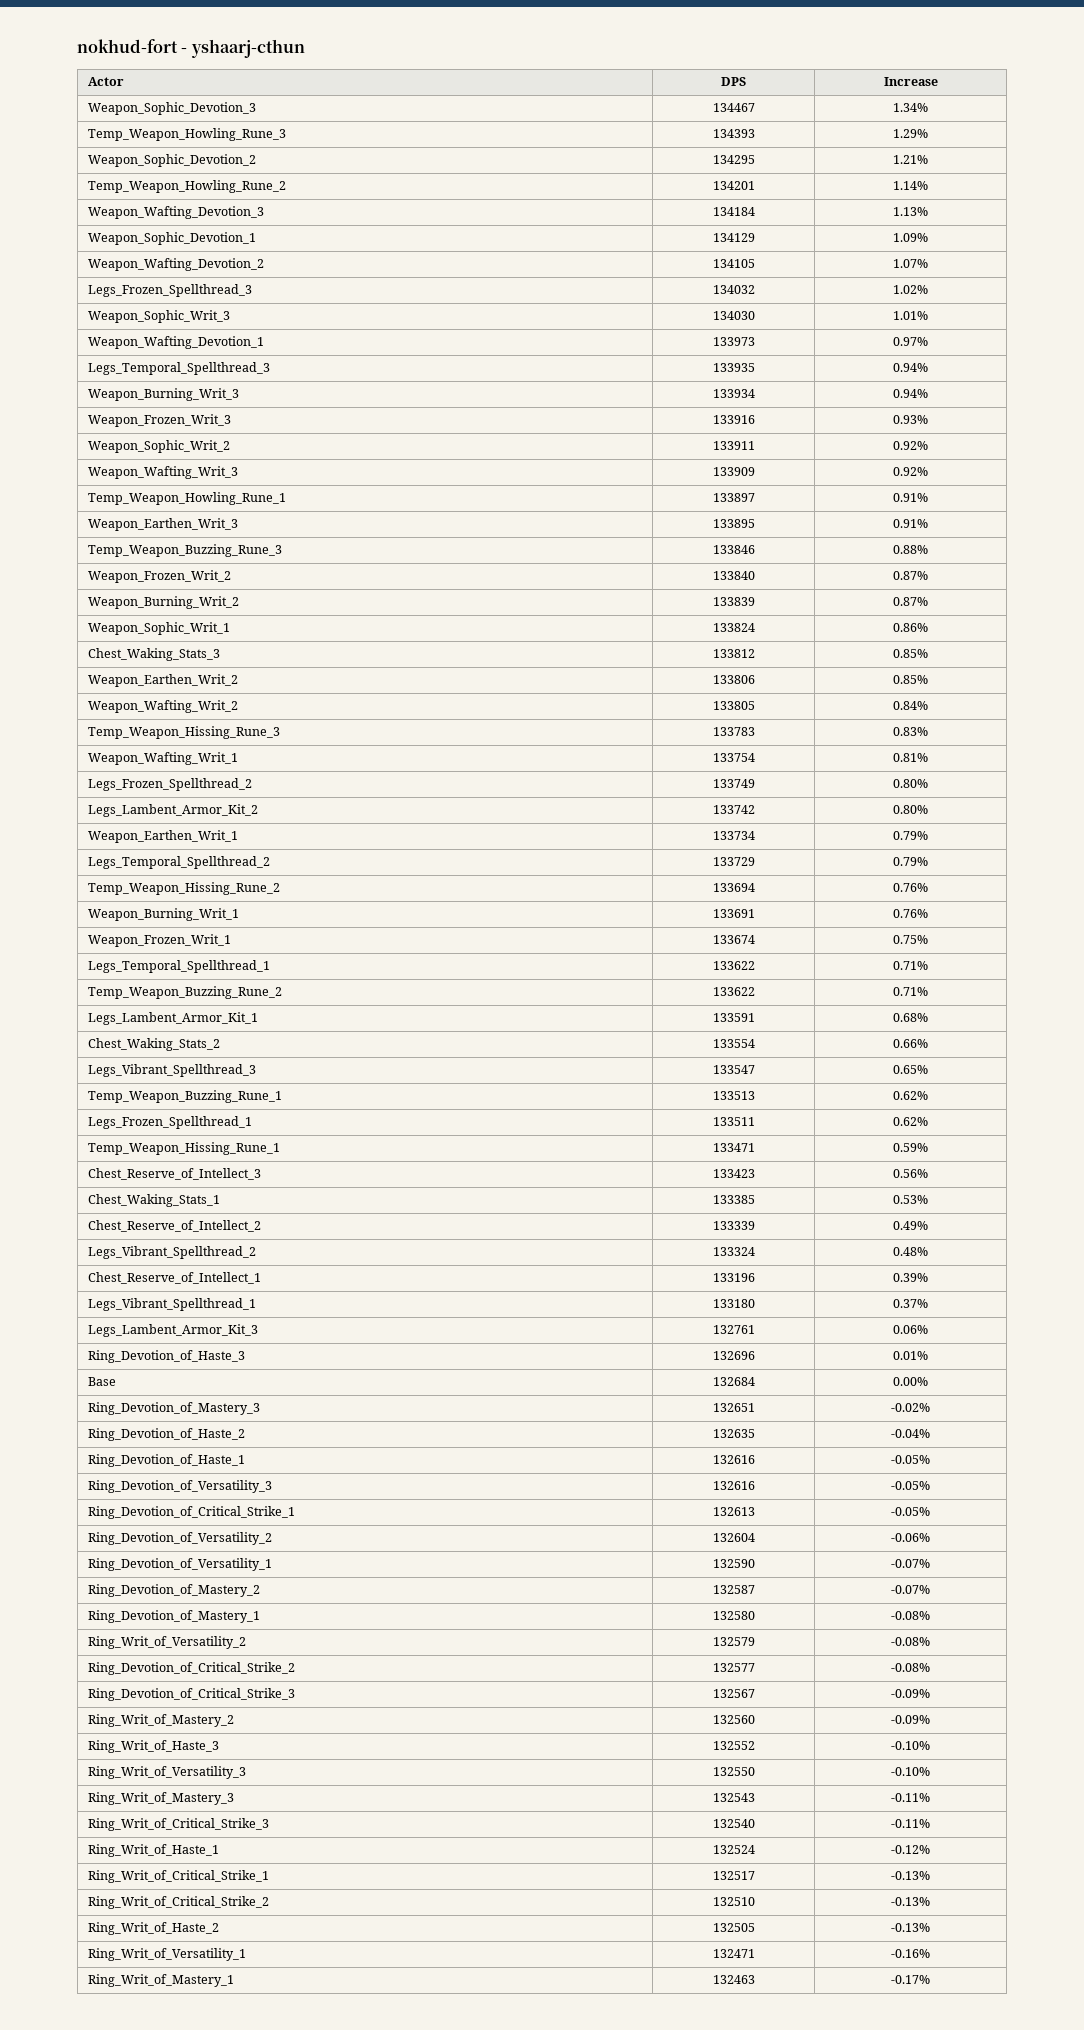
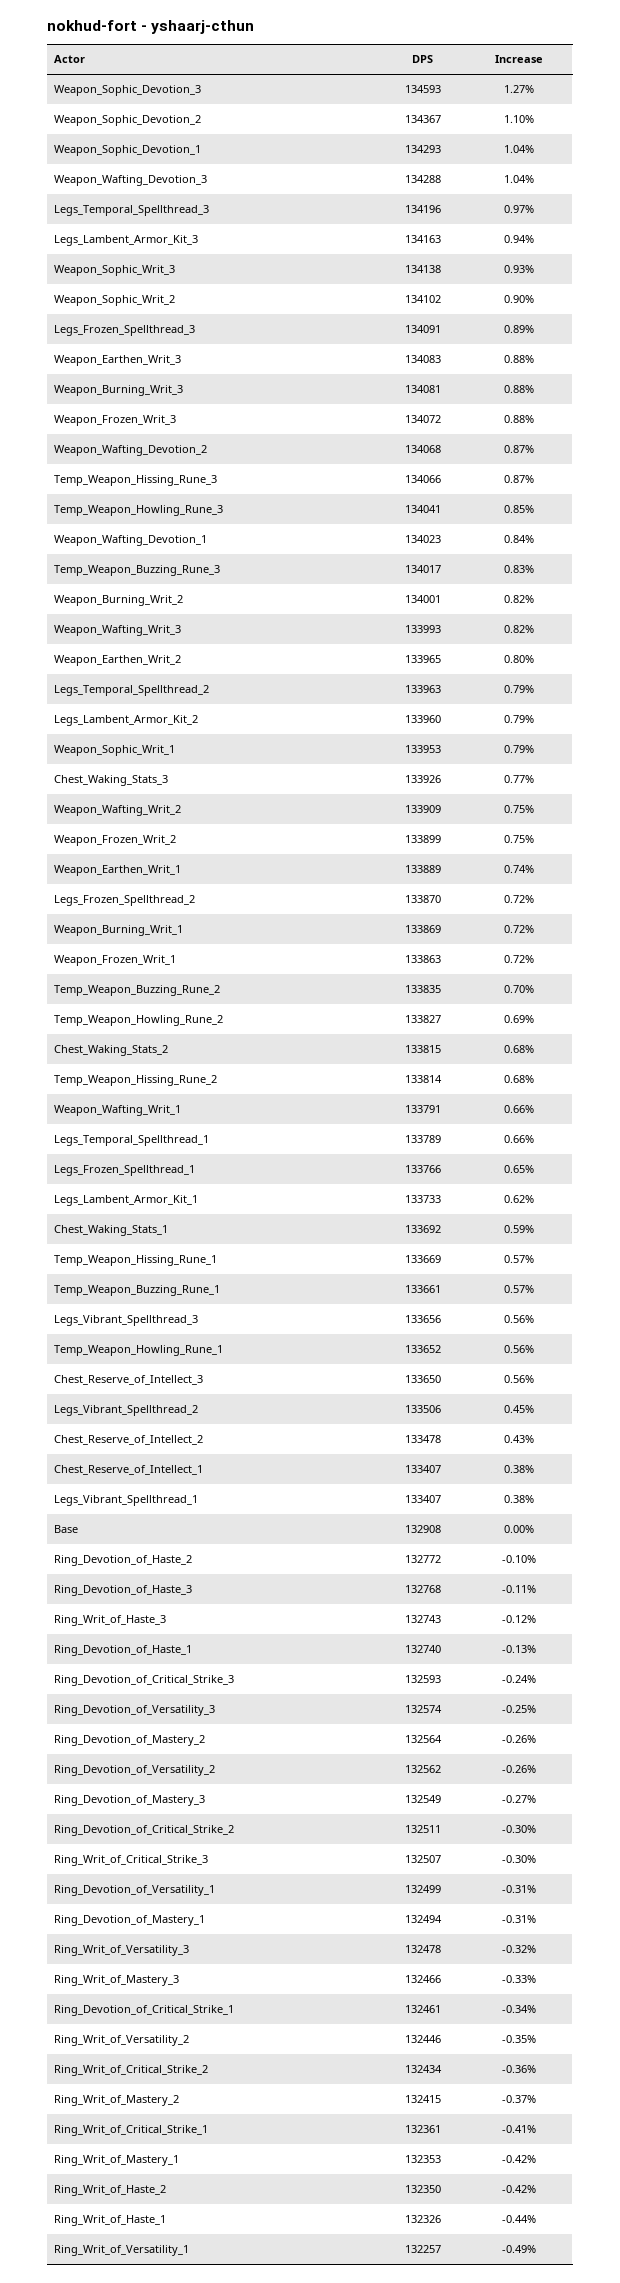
- Weapon_Sophic_Devotion_3 | 134467 | 1.34%
- Temp_Weapon_Howling_Rune_3 | 134393 | 1.29%
- Weapon_Sophic_Devotion_2 | 134295 | 1.21%
- Temp_Weapon_Howling_Rune_2 | 134201 | 1.14%
- Weapon_Wafting_Devotion_3 | 134184 | 1.13%
- Weapon_Sophic_Devotion_1 | 134129 | 1.09%
- Weapon_Wafting_Devotion_2 | 134105 | 1.07%
- Legs_Frozen_Spellthread_3 | 134032 | 1.02%
- Weapon_Sophic_Writ_3 | 134030 | 1.01%
- Weapon_Wafting_Devotion_1 | 133973 | 0.97%
- Legs_Temporal_Spellthread_3 | 133935 | 0.94%
- Weapon_Burning_Writ_3 | 133934 | 0.94%
- Weapon_Frozen_Writ_3 | 133916 | 0.93%
- Weapon_Sophic_Writ_2 | 133911 | 0.92%
- Weapon_Wafting_Writ_3 | 133909 | 0.92%
- Temp_Weapon_Howling_Rune_1 | 133897 | 0.91%
- Weapon_Earthen_Writ_3 | 133895 | 0.91%
- Temp_Weapon_Buzzing_Rune_3 | 133846 | 0.88%
- Weapon_Frozen_Writ_2 | 133840 | 0.87%
- Weapon_Burning_Writ_2 | 133839 | 0.87%
- Weapon_Sophic_Writ_1 | 133824 | 0.86%
- Chest_Waking_Stats_3 | 133812 | 0.85%
- Weapon_Earthen_Writ_2 | 133806 | 0.85%
- Weapon_Wafting_Writ_2 | 133805 | 0.84%
- Temp_Weapon_Hissing_Rune_3 | 133783 | 0.83%
- Weapon_Wafting_Writ_1 | 133754 | 0.81%
- Legs_Frozen_Spellthread_2 | 133749 | 0.80%
- Legs_Lambent_Armor_Kit_2 | 133742 | 0.80%
- Weapon_Earthen_Writ_1 | 133734 | 0.79%
- Legs_Temporal_Spellthread_2 | 133729 | 0.79%
- Temp_Weapon_Hissing_Rune_2 | 133694 | 0.76%
- Weapon_Burning_Writ_1 | 133691 | 0.76%
- Weapon_Frozen_Writ_1 | 133674 | 0.75%
- Legs_Temporal_Spellthread_1 | 133622 | 0.71%
- Temp_Weapon_Buzzing_Rune_2 | 133622 | 0.71%
- Legs_Lambent_Armor_Kit_1 | 133591 | 0.68%
- Chest_Waking_Stats_2 | 133554 | 0.66%
- Legs_Vibrant_Spellthread_3 | 133547 | 0.65%
- Temp_Weapon_Buzzing_Rune_1 | 133513 | 0.62%
- Legs_Frozen_Spellthread_1 | 133511 | 0.62%
- Temp_Weapon_Hissing_Rune_1 | 133471 | 0.59%
+ Weapon_Sophic_Devotion_3 | 134593 | 1.27%
+ Weapon_Sophic_Devotion_2 | 134367 | 1.10%
+ Weapon_Sophic_Devotion_1 | 134293 | 1.04%
+ Weapon_Wafting_Devotion_3 | 134288 | 1.04%
+ Legs_Temporal_Spellthread_3 | 134196 | 0.97%
+ Legs_Lambent_Armor_Kit_3 | 134163 | 0.94%
+ Weapon_Sophic_Writ_3 | 134138 | 0.93%
+ Weapon_Sophic_Writ_2 | 134102 | 0.90%
+ Legs_Frozen_Spellthread_3 | 134091 | 0.89%
+ Weapon_Earthen_Writ_3 | 134083 | 0.88%
+ Weapon_Burning_Writ_3 | 134081 | 0.88%
+ Weapon_Frozen_Writ_3 | 134072 | 0.88%
+ Weapon_Wafting_Devotion_2 | 134068 | 0.87%
+ Temp_Weapon_Hissing_Rune_3 | 134066 | 0.87%
+ Temp_Weapon_Howling_Rune_3 | 134041 | 0.85%
+ Weapon_Wafting_Devotion_1 | 134023 | 0.84%
+ Temp_Weapon_Buzzing_Rune_3 | 134017 | 0.83%
+ Weapon_Burning_Writ_2 | 134001 | 0.82%
+ Weapon_Wafting_Writ_3 | 133993 | 0.82%
+ Weapon_Earthen_Writ_2 | 133965 | 0.80%
+ Legs_Temporal_Spellthread_2 | 133963 | 0.79%
+ Legs_Lambent_Armor_Kit_2 | 133960 | 0.79%
+ Weapon_Sophic_Writ_1 | 133953 | 0.79%
+ Chest_Waking_Stats_3 | 133926 | 0.77%
+ Weapon_Wafting_Writ_2 | 133909 | 0.75%
+ Weapon_Frozen_Writ_2 | 133899 | 0.75%
+ Weapon_Earthen_Writ_1 | 133889 | 0.74%
+ Legs_Frozen_Spellthread_2 | 133870 | 0.72%
+ Weapon_Burning_Writ_1 | 133869 | 0.72%
+ Weapon_Frozen_Writ_1 | 133863 | 0.72%
+ Temp_Weapon_Buzzing_Rune_2 | 133835 | 0.70%
+ Temp_Weapon_Howling_Rune_2 | 133827 | 0.69%
+ Chest_Waking_Stats_2 | 133815 | 0.68%
+ Temp_Weapon_Hissing_Rune_2 | 133814 | 0.68%
+ Weapon_Wafting_Writ_1 | 133791 | 0.66%
+ Legs_Temporal_Spellthread_1 | 133789 | 0.66%
+ Legs_Frozen_Spellthread_1 | 133766 | 0.65%
+ Legs_Lambent_Armor_Kit_1 | 133733 | 0.62%
+ Chest_Waking_Stats_1 | 133692 | 0.59%
+ Temp_Weapon_Hissing_Rune_1 | 133669 | 0.57%
+ Temp_Weapon_Buzzing_Rune_1 | 133661 | 0.57%
+ Legs_Vibrant_Spellthread_3 | 133656 | 0.56%
+ Temp_Weapon_Howling_Rune_1 | 133652 | 0.56%
- Chest_Reserve_of_Intellect_3 | 133423 | 0.56%
- Chest_Waking_Stats_1 | 133385 | 0.53%
- Chest_Reserve_of_Intellect_2 | 133339 | 0.49%
- Legs_Vibrant_Spellthread_2 | 133324 | 0.48%
+ Chest_Reserve_of_Intellect_3 | 133650 | 0.56%
+ Legs_Vibrant_Spellthread_2 | 133506 | 0.45%
+ Chest_Reserve_of_Intellect_2 | 133478 | 0.43%
- Chest_Reserve_of_Intellect_1 | 133196 | 0.39%
+ Chest_Reserve_of_Intellect_1 | 133407 | 0.38%
- Legs_Vibrant_Spellthread_1 | 133180 | 0.37%
- Legs_Lambent_Armor_Kit_3 | 132761 | 0.06%
- Ring_Devotion_of_Haste_3 | 132696 | 0.01%
- Base | 132684 | 0.00%
- Ring_Devotion_of_Mastery_3 | 132651 | -0.02%
- Ring_Devotion_of_Haste_2 | 132635 | -0.04%
- Ring_Devotion_of_Haste_1 | 132616 | -0.05%
- Ring_Devotion_of_Versatility_3 | 132616 | -0.05%
- Ring_Devotion_of_Critical_Strike_1 | 132613 | -0.05%
- Ring_Devotion_of_Versatility_2 | 132604 | -0.06%
- Ring_Devotion_of_Versatility_1 | 132590 | -0.07%
- Ring_Devotion_of_Mastery_2 | 132587 | -0.07%
- Ring_Devotion_of_Mastery_1 | 132580 | -0.08%
- Ring_Writ_of_Versatility_2 | 132579 | -0.08%
- Ring_Devotion_of_Critical_Strike_2 | 132577 | -0.08%
- Ring_Devotion_of_Critical_Strike_3 | 132567 | -0.09%
- Ring_Writ_of_Mastery_2 | 132560 | -0.09%
- Ring_Writ_of_Haste_3 | 132552 | -0.10%
- Ring_Writ_of_Versatility_3 | 132550 | -0.10%
- Ring_Writ_of_Mastery_3 | 132543 | -0.11%
- Ring_Writ_of_Critical_Strike_3 | 132540 | -0.11%
- Ring_Writ_of_Haste_1 | 132524 | -0.12%
- Ring_Writ_of_Critical_Strike_1 | 132517 | -0.13%
- Ring_Writ_of_Critical_Strike_2 | 132510 | -0.13%
- Ring_Writ_of_Haste_2 | 132505 | -0.13%
- Ring_Writ_of_Versatility_1 | 132471 | -0.16%
- Ring_Writ_of_Mastery_1 | 132463 | -0.17%
+ Legs_Vibrant_Spellthread_1 | 133407 | 0.38%
+ Base | 132908 | 0.00%
+ Ring_Devotion_of_Haste_2 | 132772 | -0.10%
+ Ring_Devotion_of_Haste_3 | 132768 | -0.11%
+ Ring_Writ_of_Haste_3 | 132743 | -0.12%
+ Ring_Devotion_of_Haste_1 | 132740 | -0.13%
+ Ring_Devotion_of_Critical_Strike_3 | 132593 | -0.24%
+ Ring_Devotion_of_Versatility_3 | 132574 | -0.25%
+ Ring_Devotion_of_Mastery_2 | 132564 | -0.26%
+ Ring_Devotion_of_Versatility_2 | 132562 | -0.26%
+ Ring_Devotion_of_Mastery_3 | 132549 | -0.27%
+ Ring_Devotion_of_Critical_Strike_2 | 132511 | -0.30%
+ Ring_Writ_of_Critical_Strike_3 | 132507 | -0.30%
+ Ring_Devotion_of_Versatility_1 | 132499 | -0.31%
+ Ring_Devotion_of_Mastery_1 | 132494 | -0.31%
+ Ring_Writ_of_Versatility_3 | 132478 | -0.32%
+ Ring_Writ_of_Mastery_3 | 132466 | -0.33%
+ Ring_Devotion_of_Critical_Strike_1 | 132461 | -0.34%
+ Ring_Writ_of_Versatility_2 | 132446 | -0.35%
+ Ring_Writ_of_Critical_Strike_2 | 132434 | -0.36%
+ Ring_Writ_of_Mastery_2 | 132415 | -0.37%
+ Ring_Writ_of_Critical_Strike_1 | 132361 | -0.41%
+ Ring_Writ_of_Mastery_1 | 132353 | -0.42%
+ Ring_Writ_of_Haste_2 | 132350 | -0.42%
+ Ring_Writ_of_Haste_1 | 132326 | -0.44%
+ Ring_Writ_of_Versatility_1 | 132257 | -0.49%

